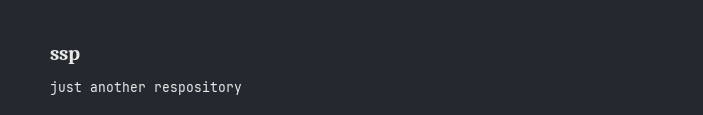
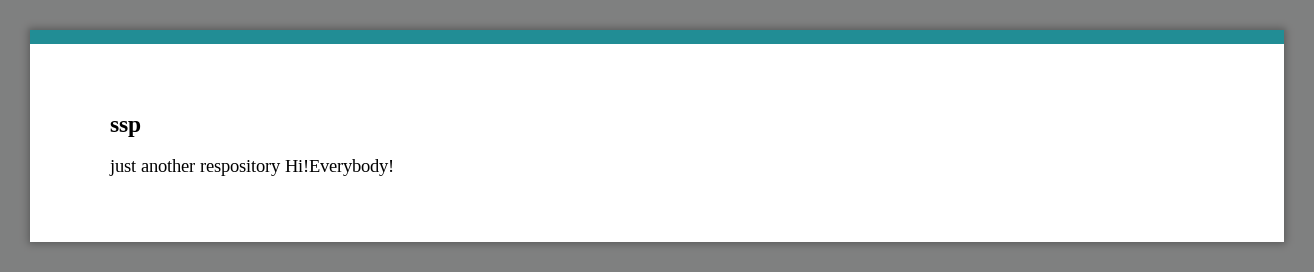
- just another respository
+ just another respository Hi!Everybody!

